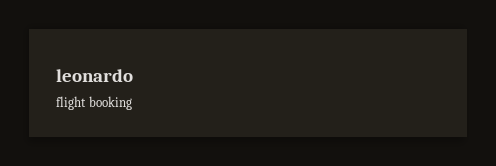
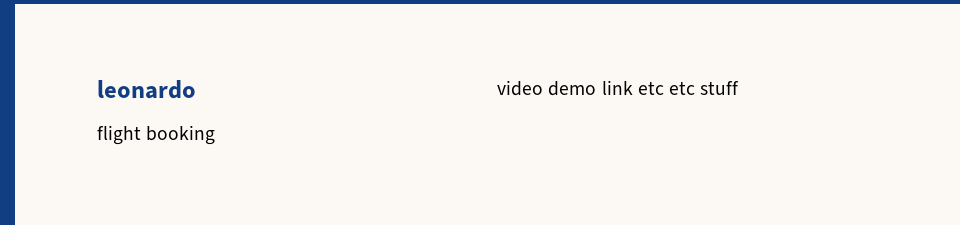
+ video demo link etc etc stuff

